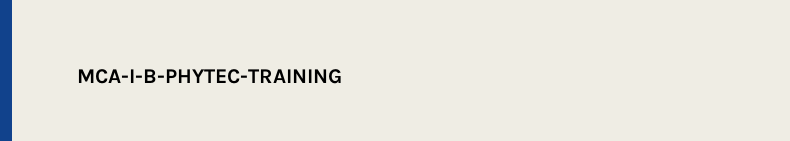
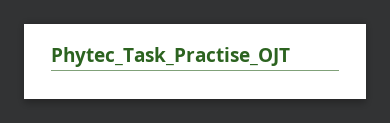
- MCA-I-B-PHYTEC-TRAINING
+ Phytec_Task_Practise_OJT

